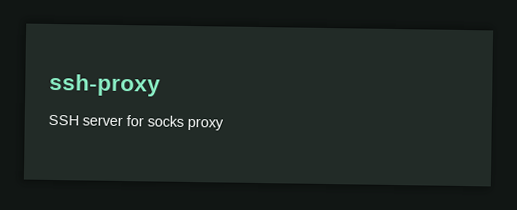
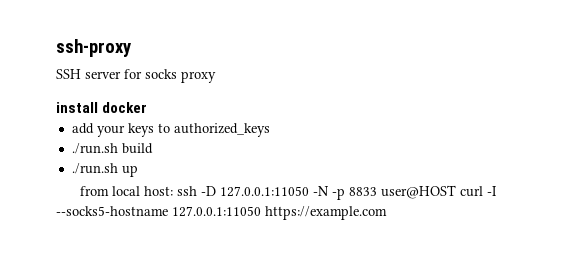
+ install docker
+ add your keys to authorized_keys
+ ./run.sh build
+ ./run.sh up
+ from local host: ssh -D 127.0.0.1:11050 -N -p 8833 user@HOST curl -I --socks5-hostname 127.0.0.1:11050 https://example.com

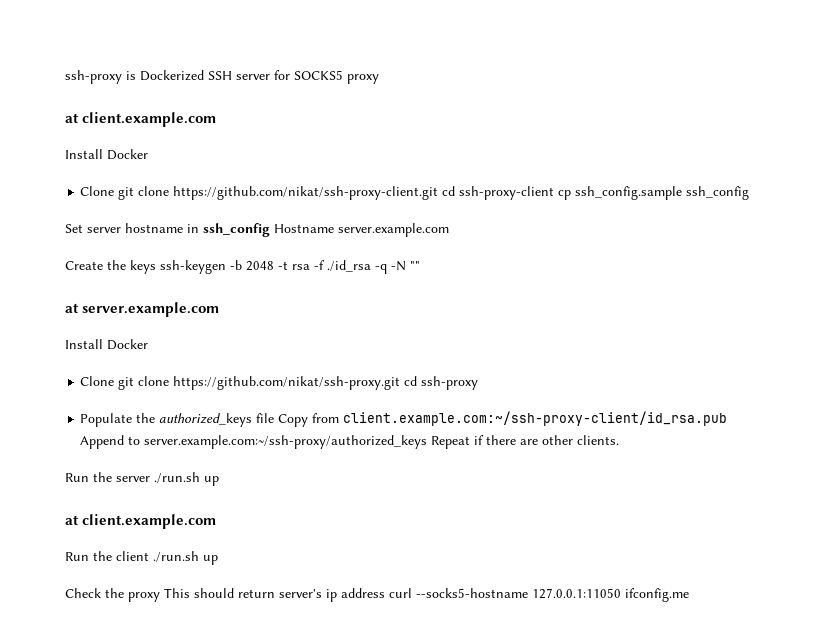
- ssh-proxy
- SSH server for socks proxy
- install docker
- add your keys to authorized_keys
- ./run.sh build
- ./run.sh up
- from local host: ssh -D 127.0.0.1:11050 -N -p 8833 user@HOST curl -I --socks5-hostname 127.0.0.1:11050 https://example.com
+ ssh-proxy is Dockerized SSH server for SOCKS5 proxy
+ at client.example.com
+ Install Docker
+ Clone git clone https://github.com/nikat/ssh-proxy-client.git cd ssh-proxy-client cp ssh_config.sample ssh_config
+ Set server hostname in ssh_config Hostname server.example.com
+ Create the keys ssh-keygen -b 2048 -t rsa -f ./id_rsa -q -N ""
+ at server.example.com
+ Install Docker
+ Clone git clone https://github.com/nikat/ssh-proxy.git cd ssh-proxy
+ Populate the authorized_keys file Copy from client.example.com:~/ssh-proxy-client/id_rsa.pub Append to server.example.com:~/ssh-proxy/authorized_keys Repeat if there are other clients.
+ Run the server ./run.sh up
+ at client.example.com
+ Run the client ./run.sh up
+ Check the proxy This should return server's ip address curl --socks5-hostname 127.0.0.1:11050 ifconfig.me

